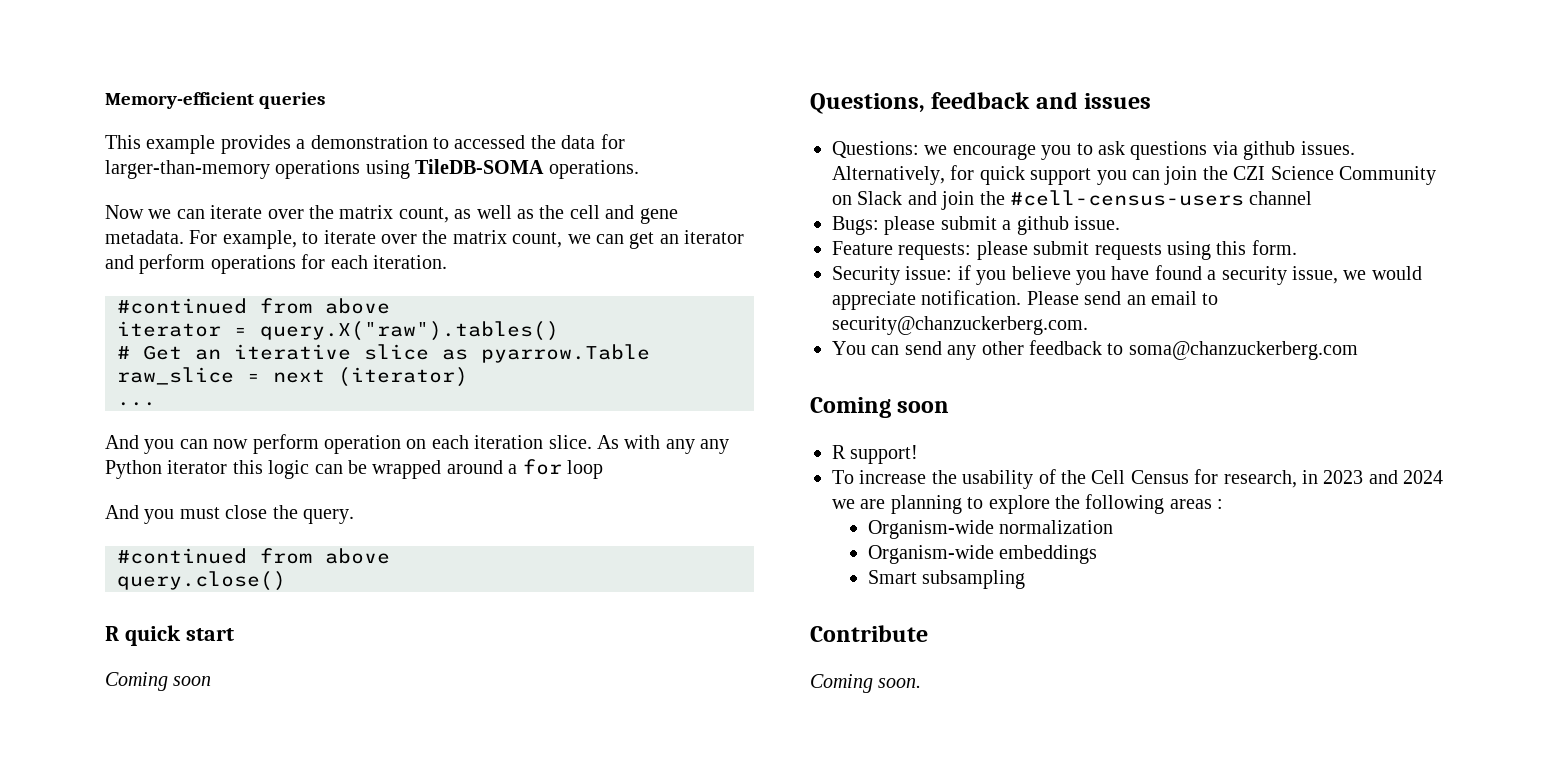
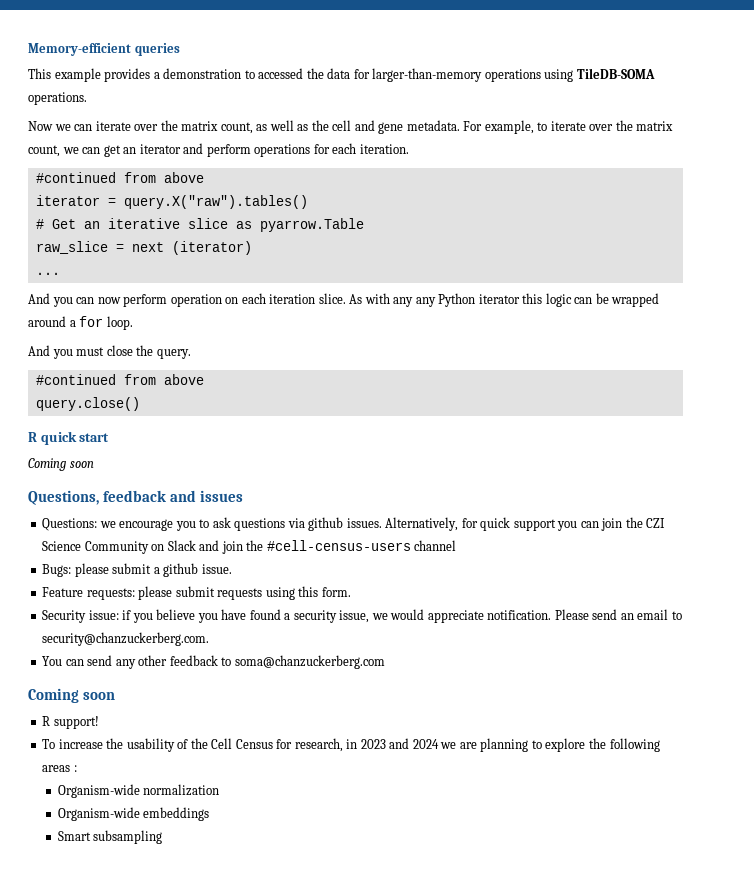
- As with any any Python iterator this logic can be wrapped around a for loop
+ As with any any Python iterator this logic can be wrapped around a for loop.
- Contribute
- Coming soon.

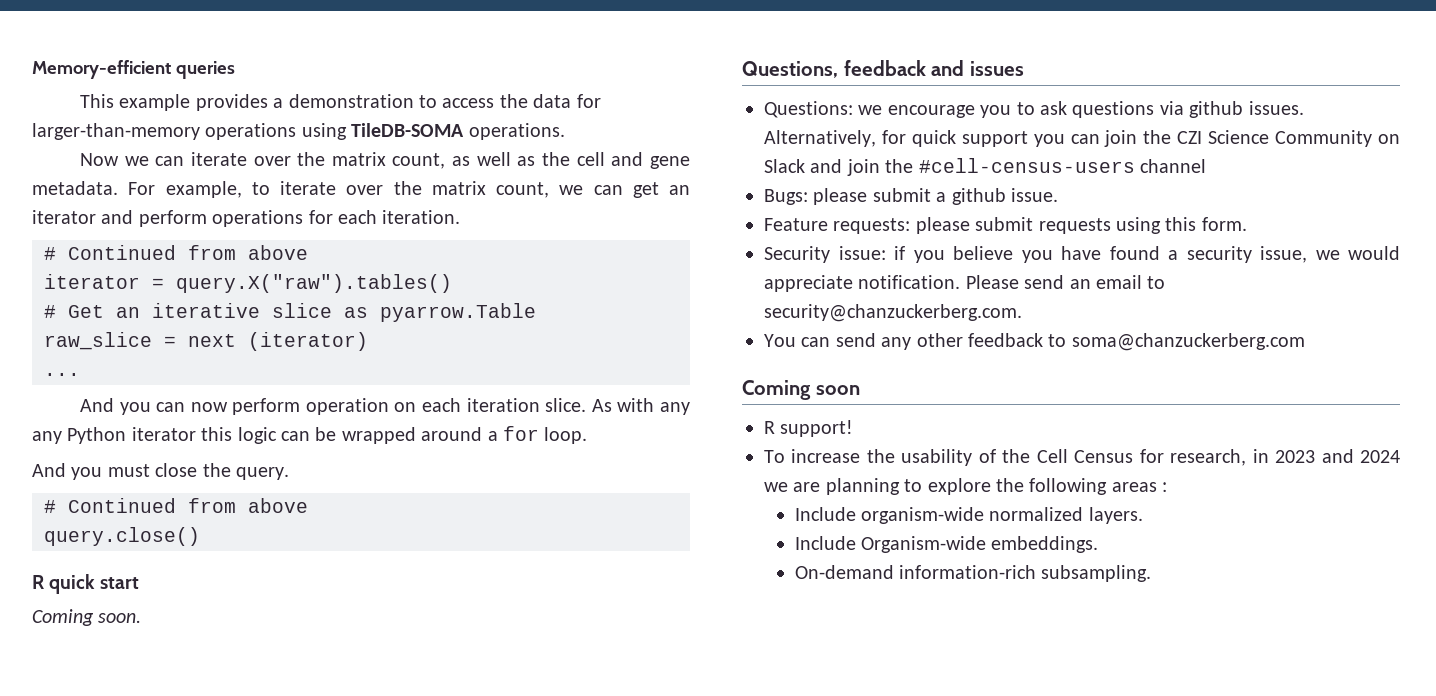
- This example provides a demonstration to accessed the data for larger-than-memory operations using TileDB-SOMA operations.
+ This example provides a demonstration to access the data for larger-than-memory operations using TileDB-SOMA operations.
  For example, to iterate over the matrix count, we can get an iterator and perform operations for each iteration.
- #continued from above
+ # Continued from above
  And you must close the query.
- #continued from above
+ # Continued from above
  R quick start
- Coming soon
+ Coming soon.
- Organism-wide normalization
- Organism-wide embeddings
- Smart subsampling
+ Include organism-wide normalized layers.
+ Include Organism-wide embeddings.
+ On-demand information-rich subsampling.

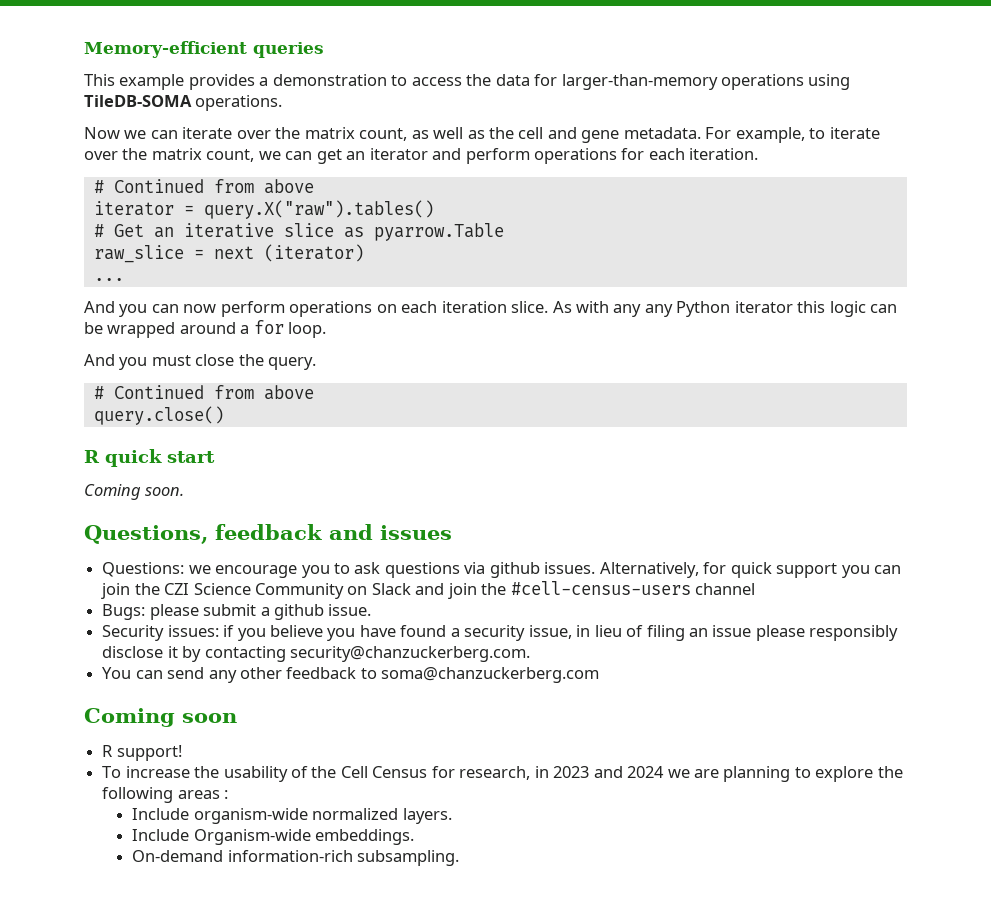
- And you can now perform operation on each iteration slice.
+ And you can now perform operations on each iteration slice.
- Feature requests: please submit requests using this form.
- Security issue: if you believe you have found a security issue, we would appreciate notification. Please send an email to security@chanzuckerberg.com.
+ Security issues: if you believe you have found a security issue, in lieu of filing an issue please responsibly disclose it by contacting security@chanzuckerberg.com.

